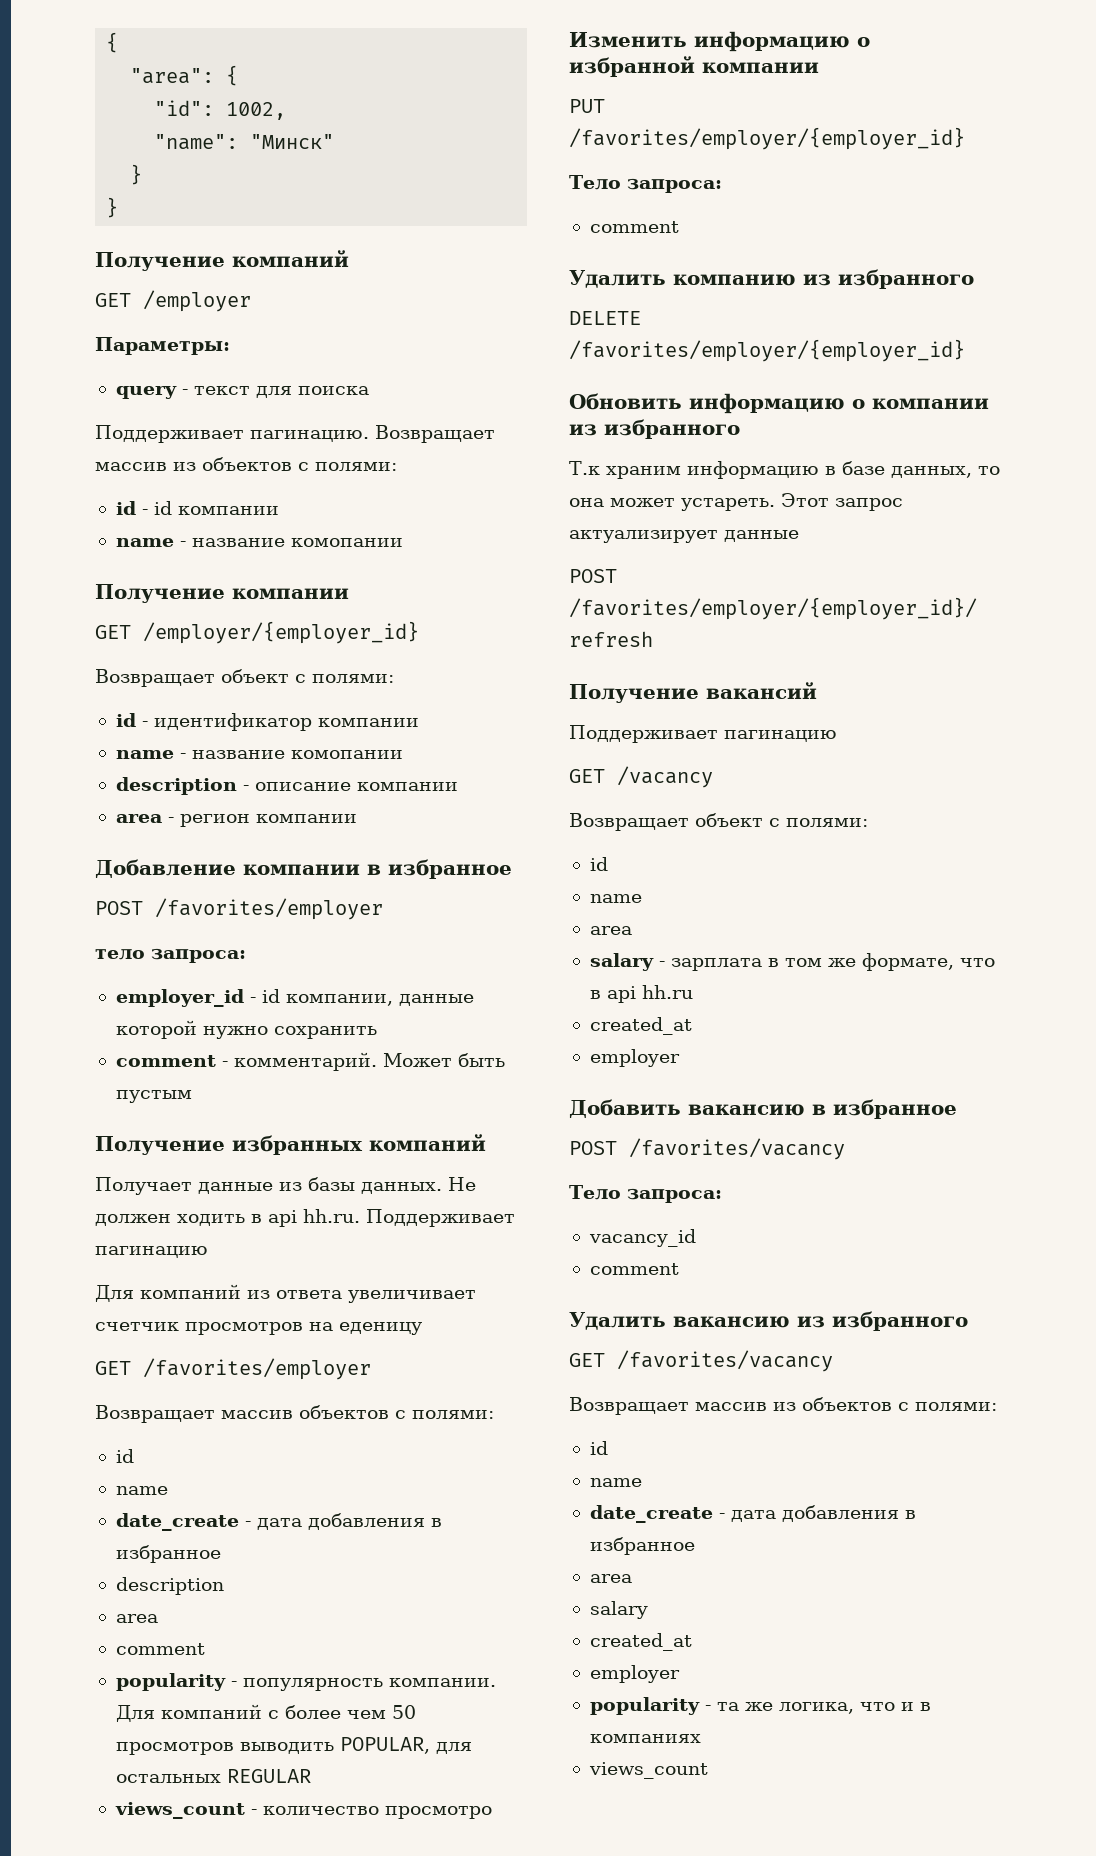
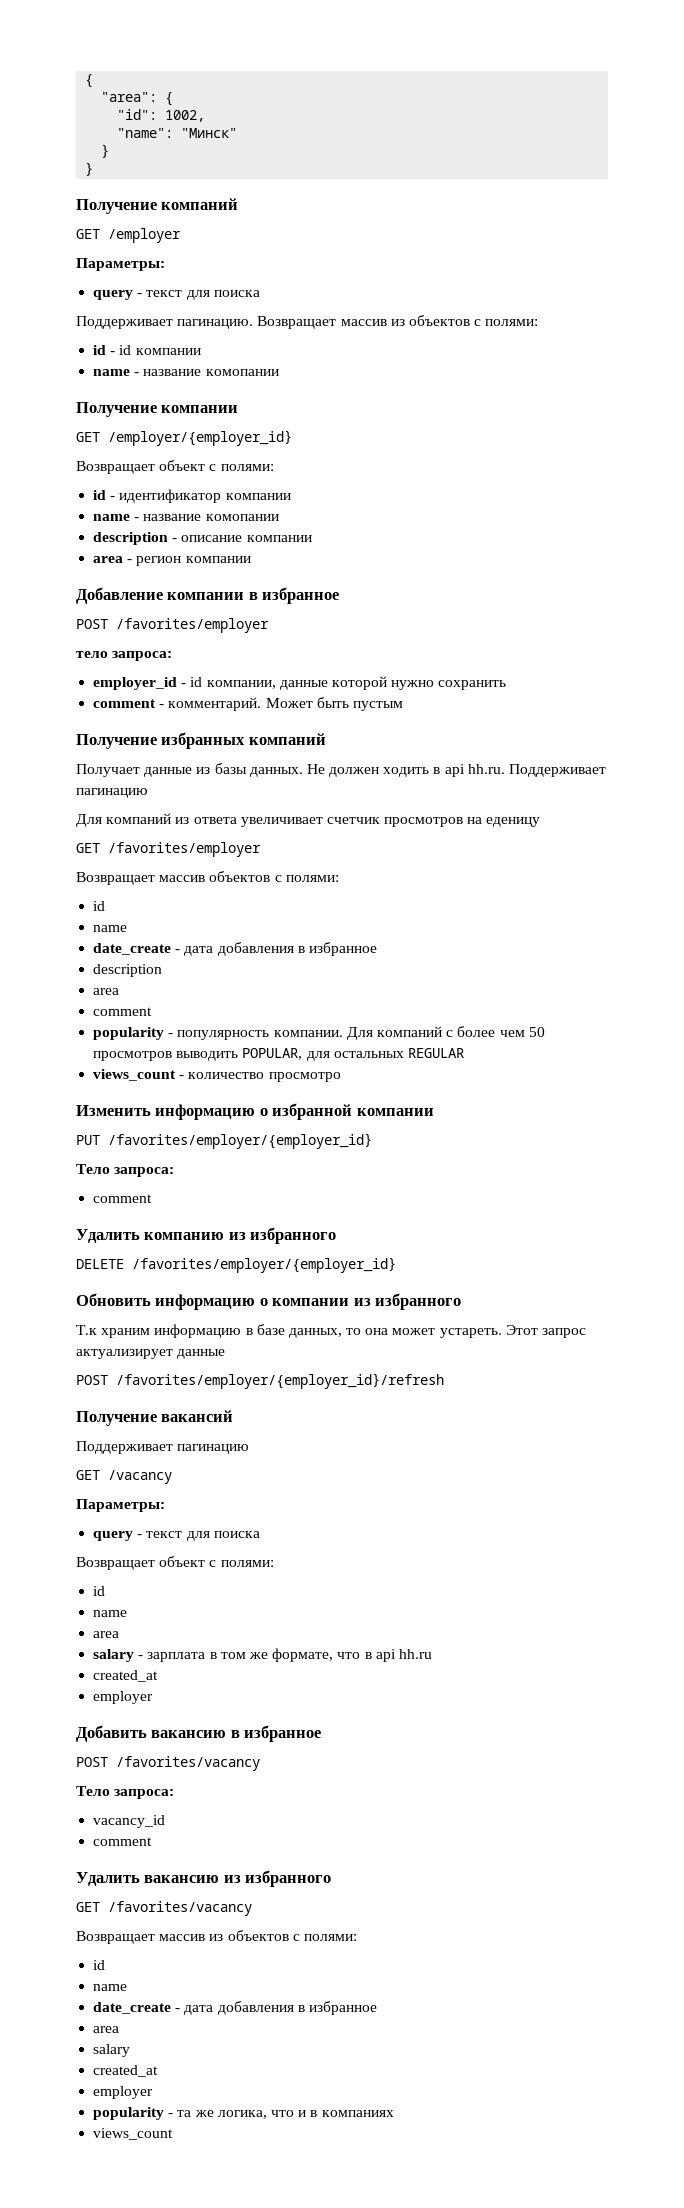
  GET /vacancy
+ Параметры:
+ query - текст для поиска

